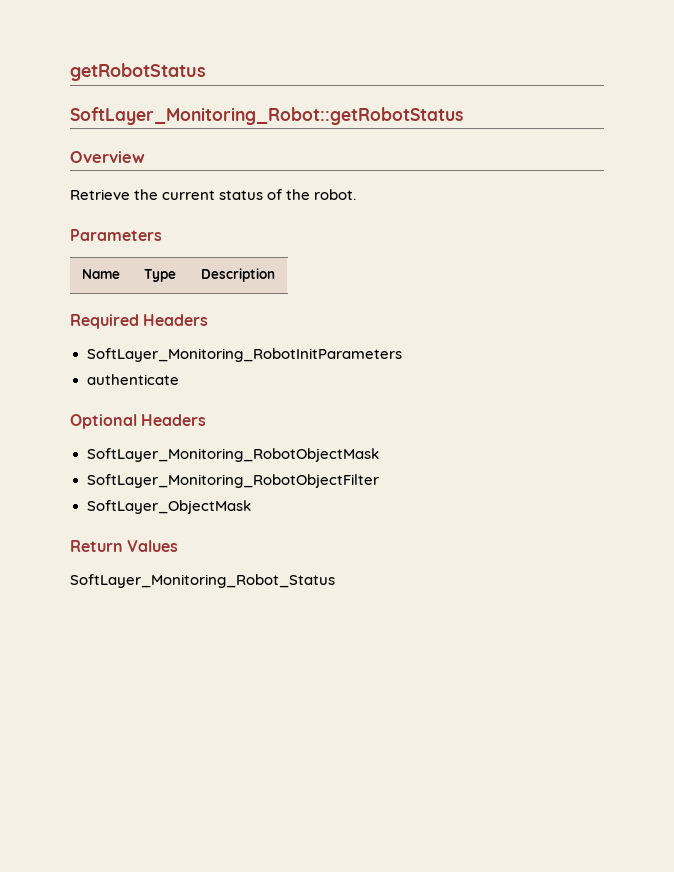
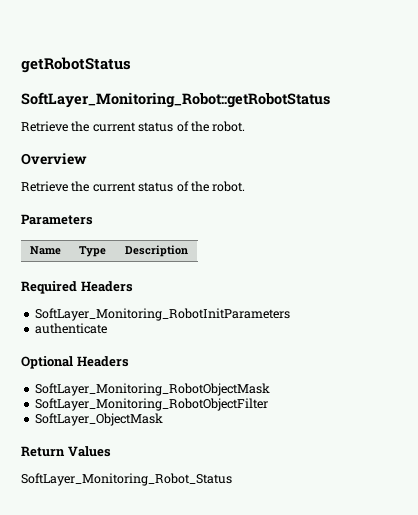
  SoftLayer_Monitoring_Robot::getRobotStatus
+ Retrieve the current status of the robot.

